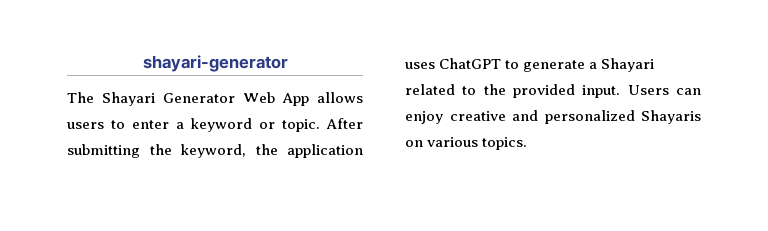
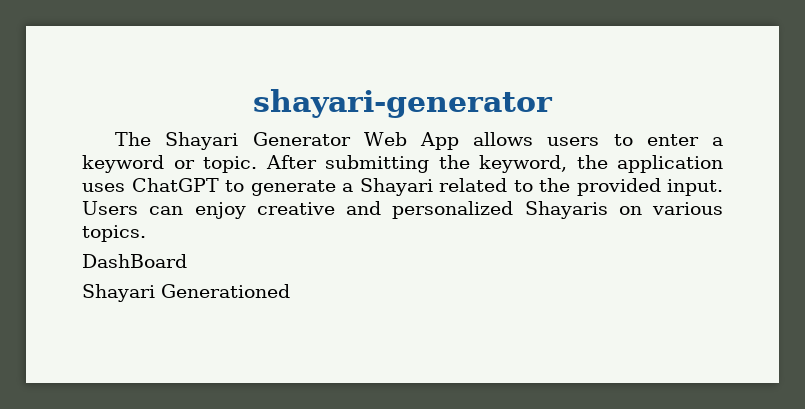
+ DashBoard
+ Shayari Generationed

